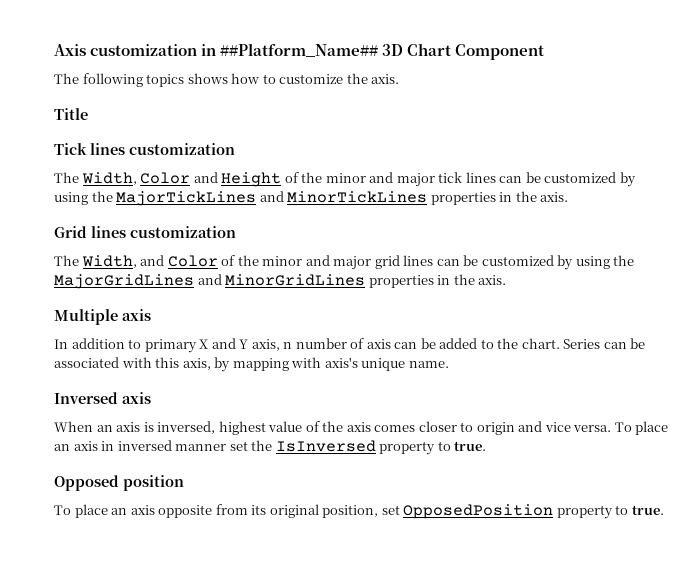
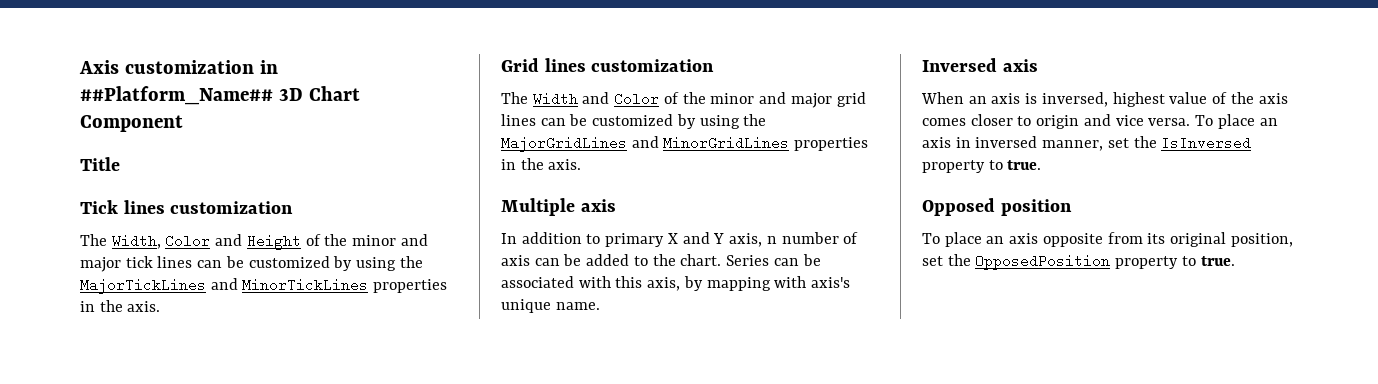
- The following topics shows how to customize the axis.
- The Width, and Color of the minor and major grid lines can be customized by using the MajorGridLines and MinorGridLines properties in the axis.
+ The Width and Color of the minor and major grid lines can be customized by using the MajorGridLines and MinorGridLines properties in the axis.
- To place an axis in inversed manner set the IsInversed property to true.
+ To place an axis in inversed manner, set the IsInversed property to true.
- To place an axis opposite from its original position, set OpposedPosition property to true.
+ To place an axis opposite from its original position, set the OpposedPosition property to true.

